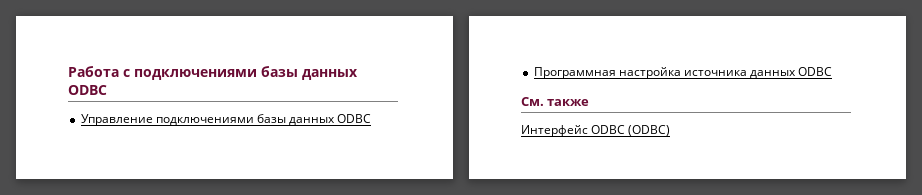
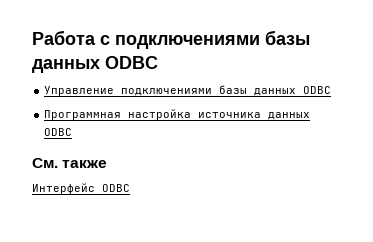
- Интерфейс ODBC (ODBC)
+ Интерфейс ODBC

